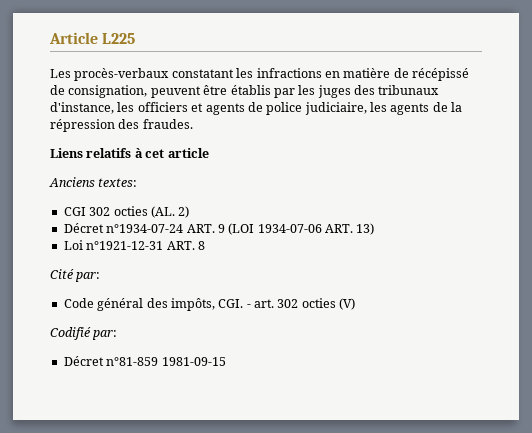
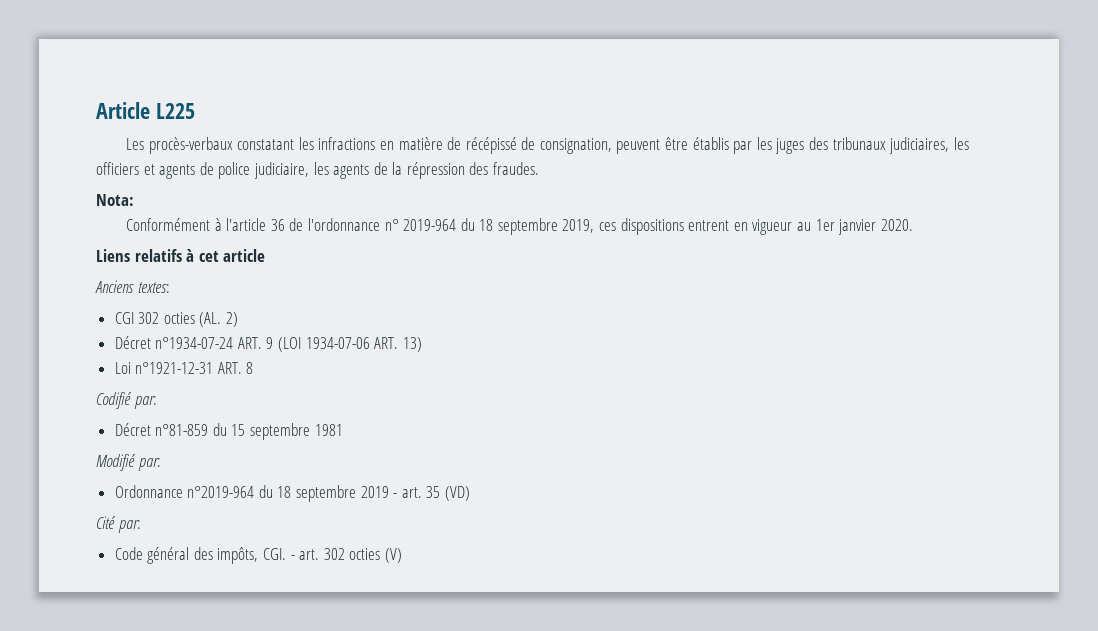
- Les procès-verbaux constatant les infractions en matière de récépissé de consignation, peuvent être établis par les juges des tribunaux d'instance, les officiers et agents de police judiciaire, les agents de la répression des fraudes.
+ Les procès-verbaux constatant les infractions en matière de récépissé de consignation, peuvent être établis par les juges des tribunaux judiciaires, les officiers et agents de police judiciaire, les agents de la répression des fraudes.
+ Nota:
+ Conformément à l'article 36 de l'ordonnance n° 2019-964 du 18 septembre 2019, ces dispositions entrent en vigueur au 1er janvier 2020.
+ Codifié par:
+ Décret n°81-859 du 15 septembre 1981
+ Modifié par:
+ Ordonnance n°2019-964 du 18 septembre 2019 - art. 35 (VD)
- Codifié par:
- Décret n°81-859 1981-09-15

